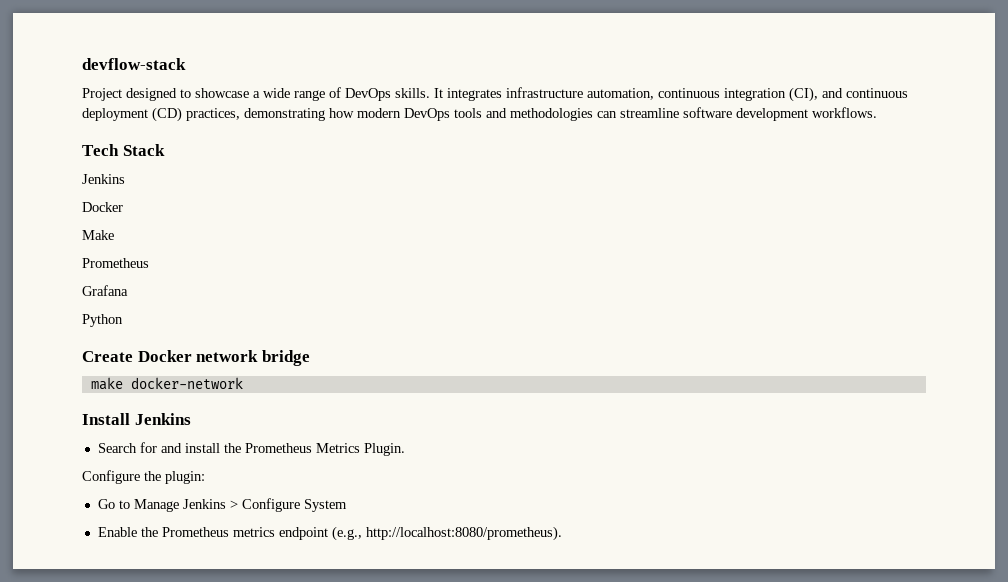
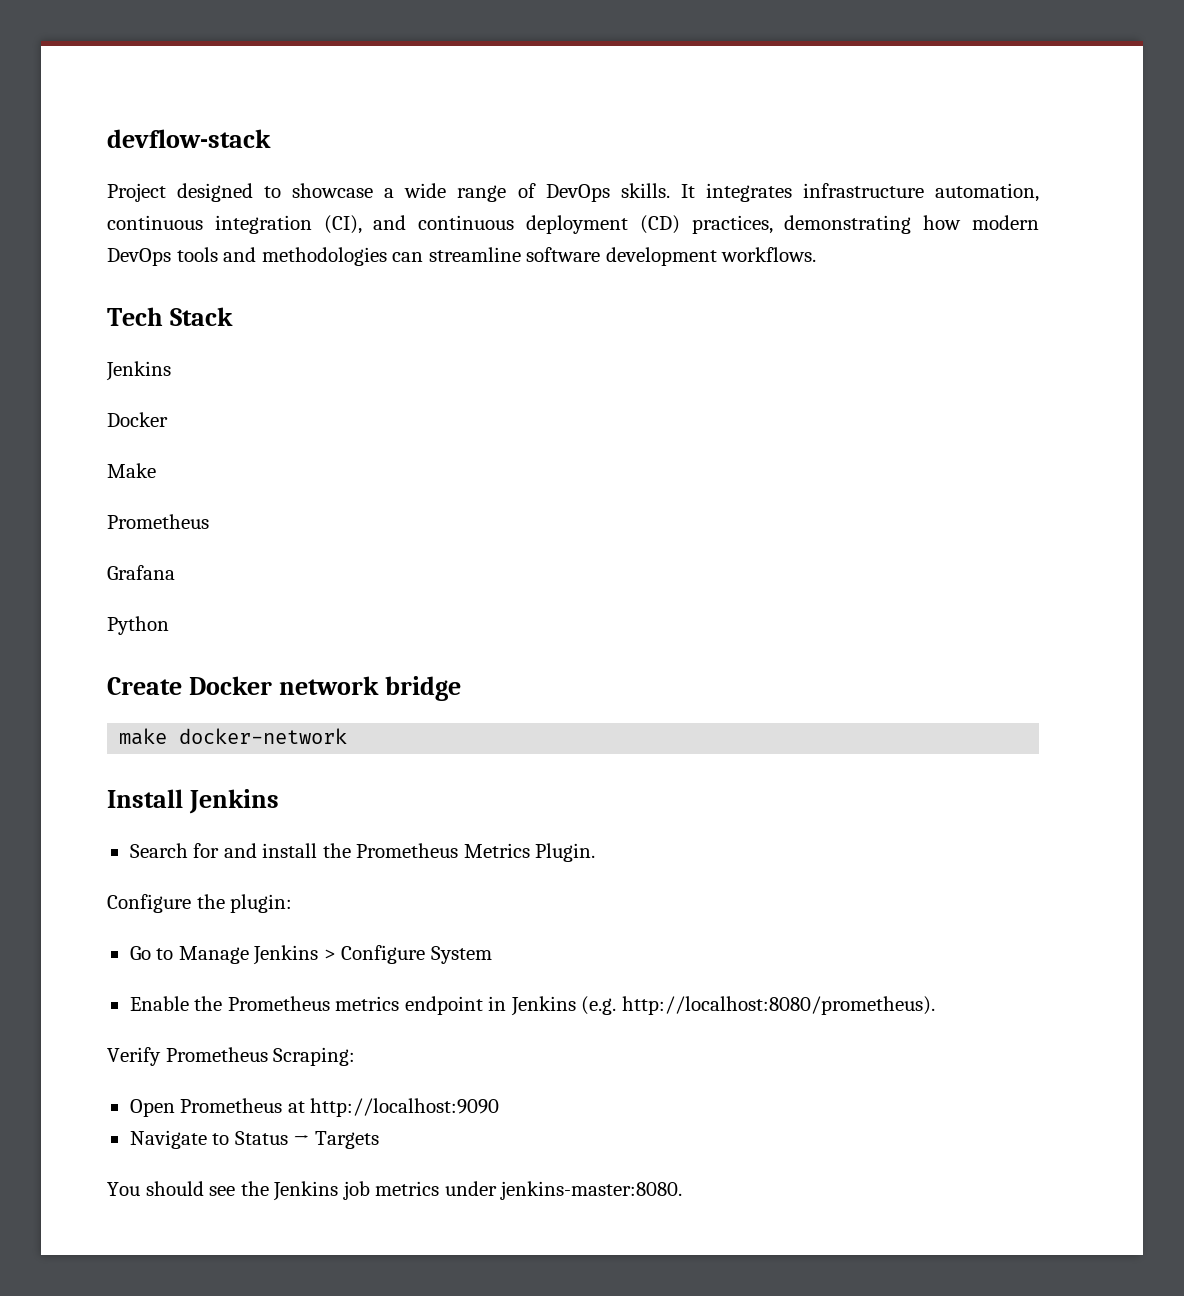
- Enable the Prometheus metrics endpoint (e.g., http://localhost:8080/prometheus).
+ Enable the Prometheus metrics endpoint in Jenkins (e.g. http://localhost:8080/prometheus).
+ Verify Prometheus Scraping:
+ Open Prometheus at http://localhost:9090
+ Navigate to Status → Targets
+ You should see the Jenkins job metrics under jenkins-master:8080.

